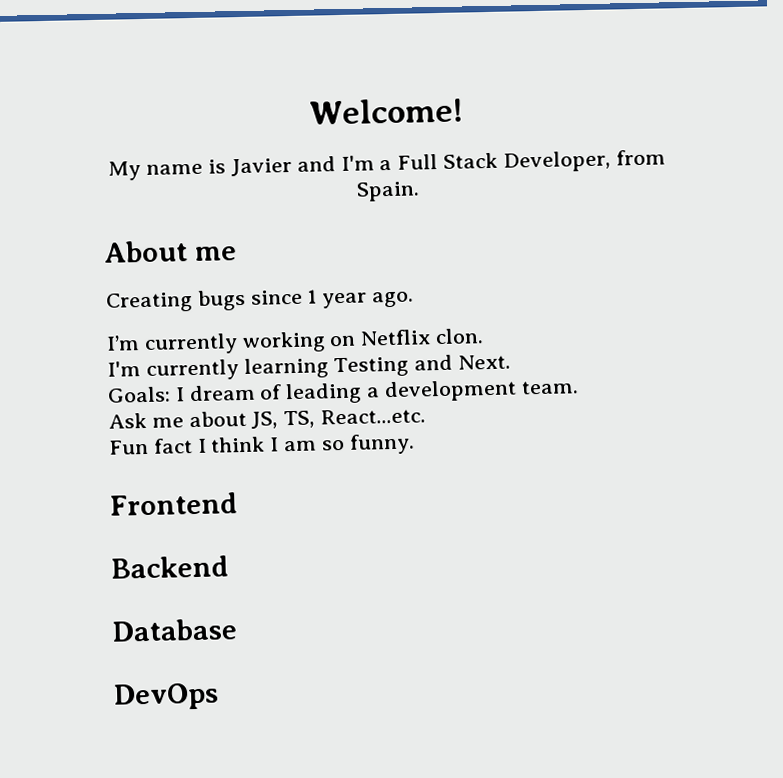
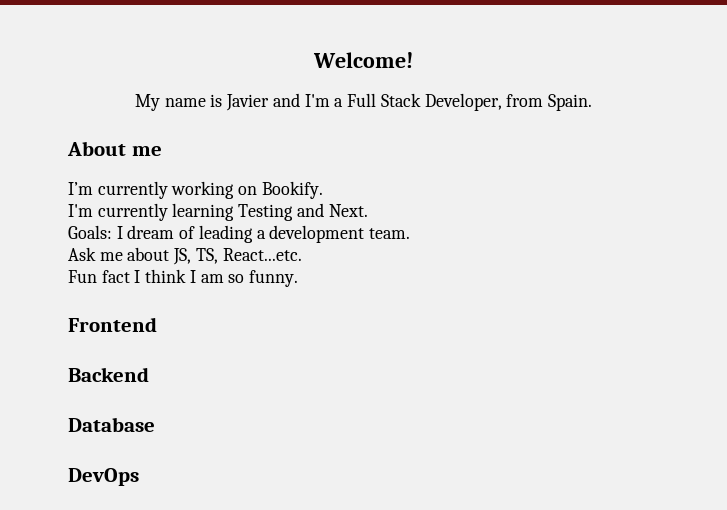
- Creating bugs since 1 year ago.
- I’m currently working on Netflix clon.
+ I’m currently working on Bookify.

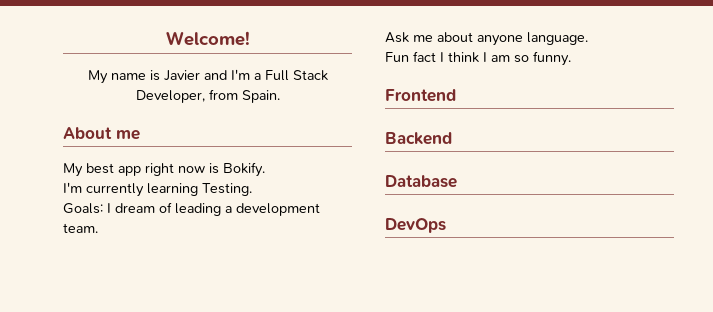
- I’m currently working on Bookify.
+ My best app right now is Bokify.
- I'm currently learning Testing and Next.
+ I'm currently learning Testing.
- Ask me about JS, TS, React...etc.
+ Ask me about anyone language.

